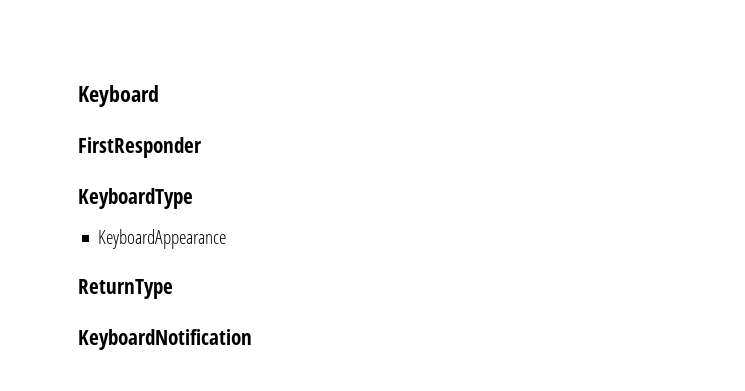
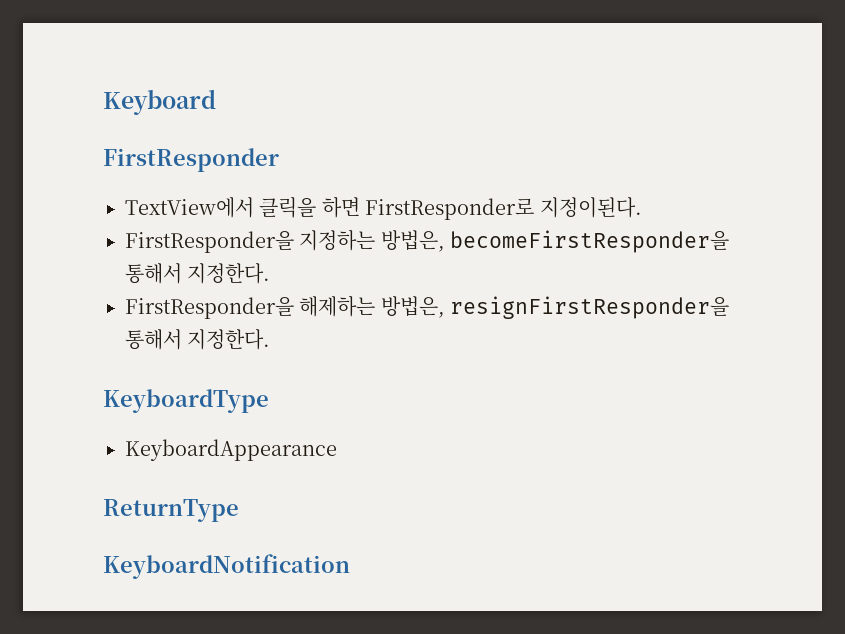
+ TextView에서 클릭을 하면 FirstResponder로 지정이된다.
+ FirstResponder을 지정하는 방법은, becomeFirstResponder을 통해서 지정한다.
+ FirstResponder을 해제하는 방법은, resignFirstResponder을 통해서 지정한다.

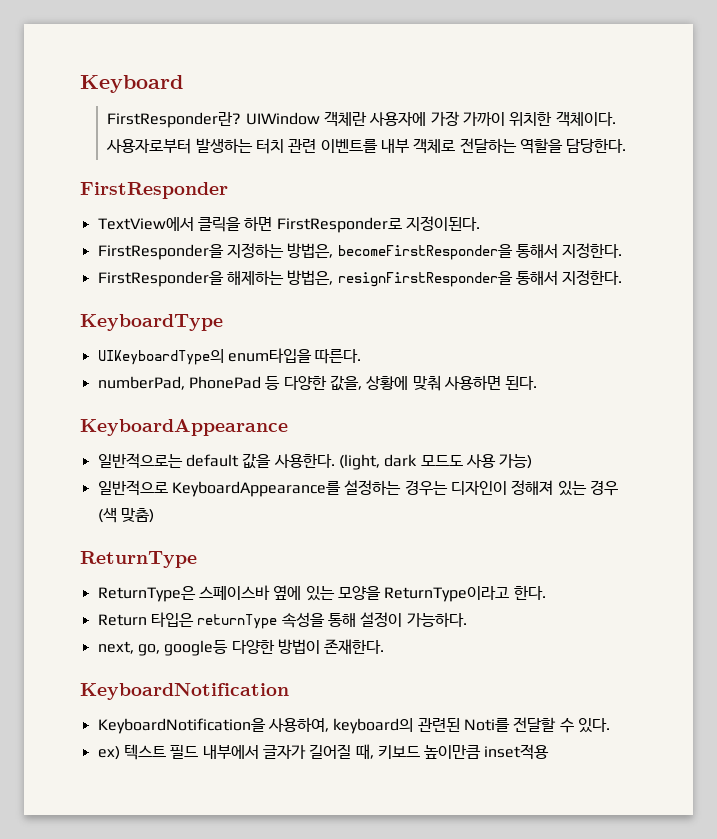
+ FirstResponder란? UIWindow 객체란 사용자에 가장 가까이 위치한 객체이다. 사용자로부터 발생하는 터치 관련 이벤트를 내부 객체로 전달하는 역할을 담당한다.
+ UIKeyboardType의 enum타입을 따른다.
+ numberPad, PhonePad 등 다양한 값을, 상황에 맞춰 사용하면 된다.
  KeyboardAppearance
+ 일반적으로는 default 값을 사용한다. (light, dark 모드도 사용 가능)
+ 일반적으로 KeyboardAppearance를 설정하는 경우는 디자인이 정해져 있는 경우 (색 맞춤)
  ReturnType
+ ReturnType은 스페이스바 옆에 있는 모양을 ReturnType이라고 한다.
+ Return 타입은 returnType 속성을 통해 설정이 가능하다.
+ next, go, google등 다양한 방법이 존재한다.
  KeyboardNotification
+ KeyboardNotification을 사용하여, keyboard의 관련된 Noti를 전달할 수 있다.
+ ex) 텍스트 필드 내부에서 글자가 길어질 때, 키보드 높이만큼 inset적용

